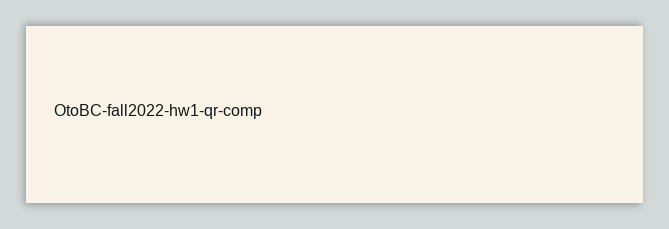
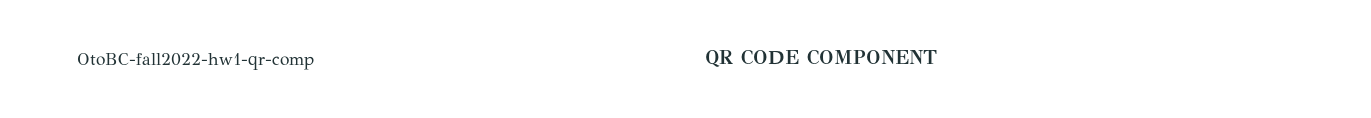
+ QR CODE COMPONENT

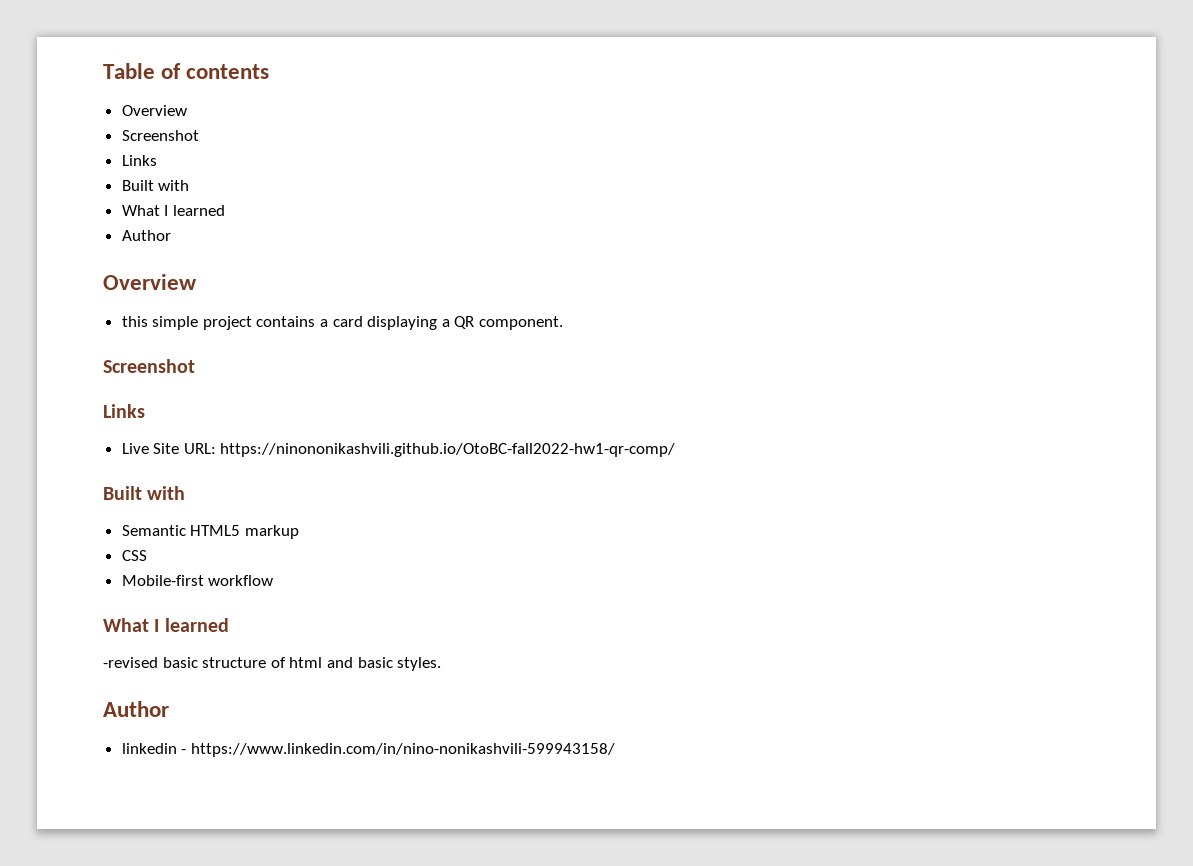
- OtoBC-fall2022-hw1-qr-comp
- QR CODE COMPONENT
+ Table of contents
+ Overview
+ Screenshot
+ Links
+ Built with
+ What I learned
+ Author
+ Overview
+ this simple project contains a card displaying a QR component.
+ Screenshot
+ Links
+ Live Site URL: https://ninononikashvili.github.io/OtoBC-fall2022-hw1-qr-comp/
+ Built with
+ Semantic HTML5 markup
+ CSS
+ Mobile-first workflow
+ What I learned
+ -revised basic structure of html and basic styles.
+ Author
+ linkedin - https://www.linkedin.com/in/nino-nonikashvili-599943158/

